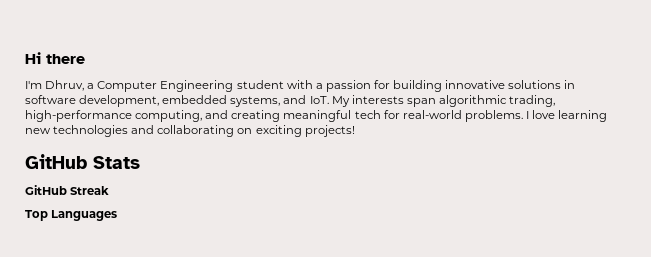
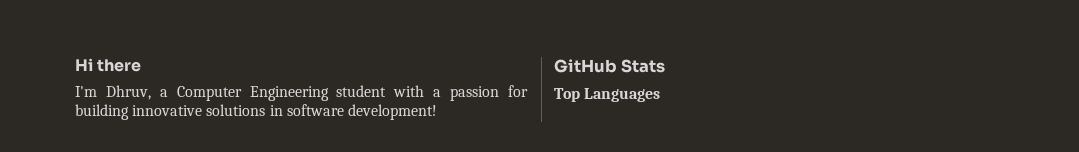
- I'm Dhruv, a Computer Engineering student with a passion for building innovative solutions in software development, embedded systems, and IoT. My interests span algorithmic trading, high-performance computing, and creating meaningful tech for real-world problems. I love learning new technologies and collaborating on exciting projects!
+ I'm Dhruv, a Computer Engineering student with a passion for building innovative solutions in software development!
- GitHub Streak

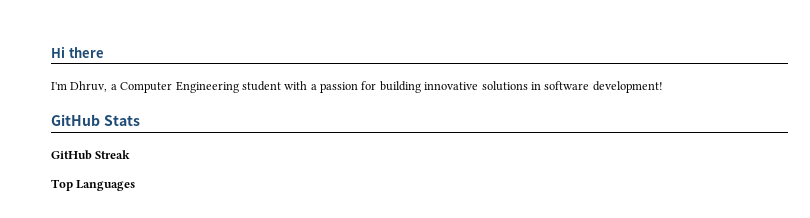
+ GitHub Streak

